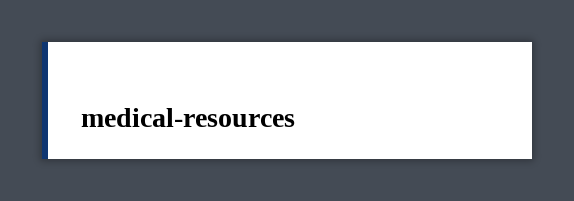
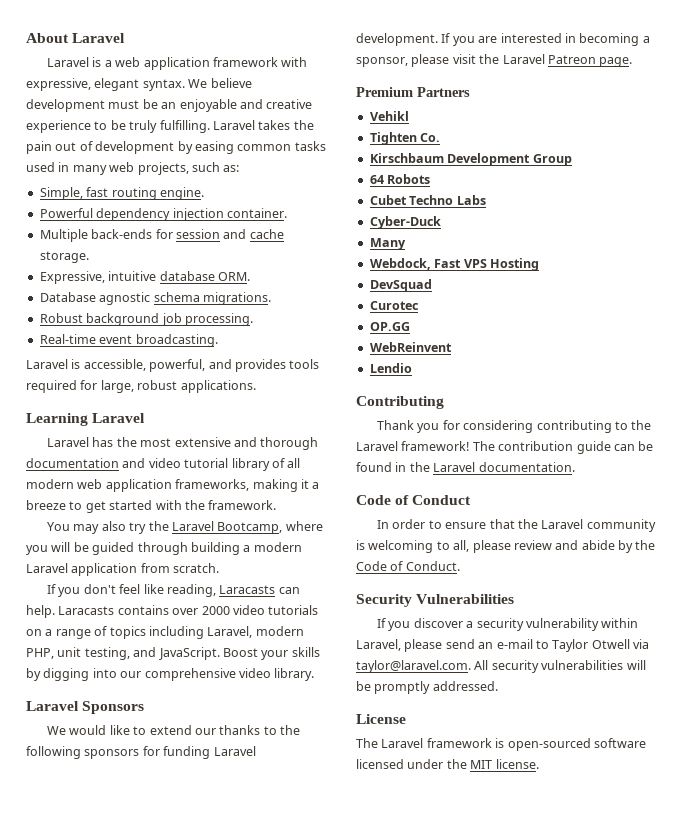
- medical-resources
+ About Laravel
+ Laravel is a web application framework with expressive, elegant syntax. We believe development must be an enjoyable and creative experience to be truly fulfilling. Laravel takes the pain out of development by easing common tasks used in many web projects, such as:
+ Simple, fast routing engine.
+ Powerful dependency injection container.
+ Multiple back-ends for session and cache storage.
+ Expressive, intuitive database ORM.
+ Database agnostic schema migrations.
+ Robust background job processing.
+ Real-time event broadcasting.
+ Laravel is accessible, powerful, and provides tools required for large, robust applications.
+ Learning Laravel
+ Laravel has the most extensive and thorough documentation and video tutorial library of all modern web application frameworks, making it a breeze to get started with the framework.
+ You may also try the Laravel Bootcamp, where you will be guided through building a modern Laravel application from scratch.
+ If you don't feel like reading, Laracasts can help. Laracasts contains over 2000 video tutorials on a range of topics including Laravel, modern PHP, unit testing, and JavaScript. Boost your skills by digging into our comprehensive video library.
+ Laravel Sponsors
+ We would like to extend our thanks to the following sponsors for funding Laravel development. If you are interested in becoming a sponsor, please visit the Laravel Patreon page.
+ Premium Partners
+ Vehikl
+ Tighten Co.
+ Kirschbaum Development Group
+ 64 Robots
+ Cubet Techno Labs
+ Cyber-Duck
+ Many
+ Webdock, Fast VPS Hosting
+ DevSquad
+ Curotec
+ OP.GG
+ WebReinvent
+ Lendio
+ Contributing
+ Thank you for considering contributing to the Laravel framework! The contribution guide can be found in the Laravel documentation.
+ Code of Conduct
+ In order to ensure that the Laravel community is welcoming to all, please review and abide by the Code of Conduct.
+ Security Vulnerabilities
+ If you discover a security vulnerability within Laravel, please send an e-mail to Taylor Otwell via taylor@laravel.com. All security vulnerabilities will be promptly addressed.
+ License
+ The Laravel framework is open-sourced software licensed under the MIT license.

